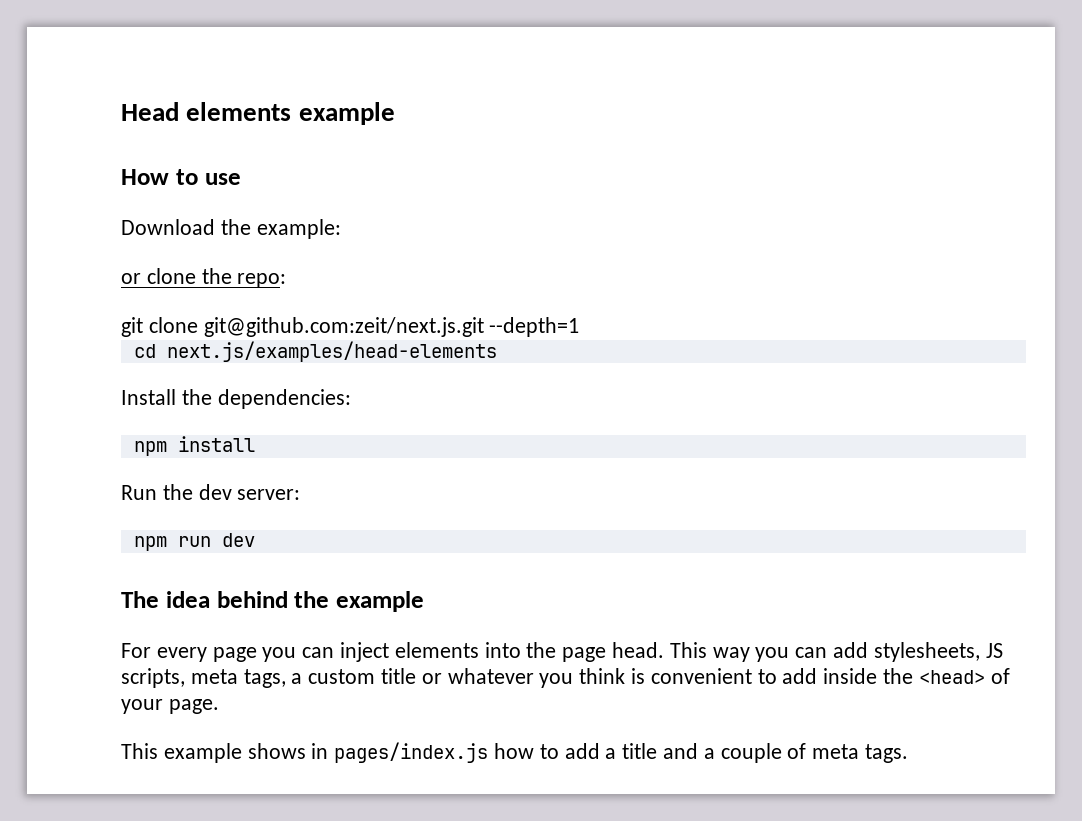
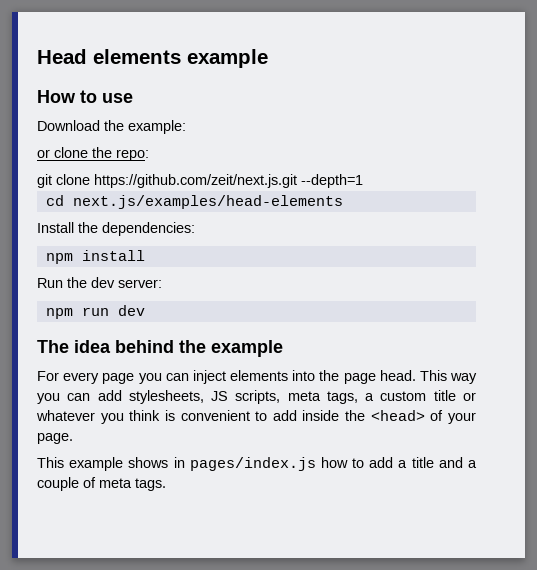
- git clone git@github.com:zeit/next.js.git --depth=1
+ git clone https://github.com/zeit/next.js.git --depth=1

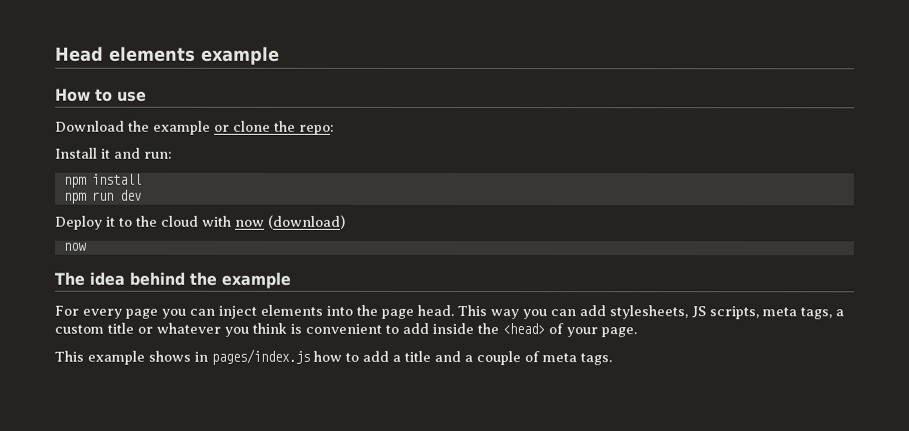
- Download the example:
- or clone the repo:
+ Download the example or clone the repo:
- git clone https://github.com/zeit/next.js.git --depth=1
- cd next.js/examples/head-elements
- Install the dependencies:
+ Install it and run:
  npm install
- Run the dev server:
  npm run dev
+ Deploy it to the cloud with now (download)
+ now

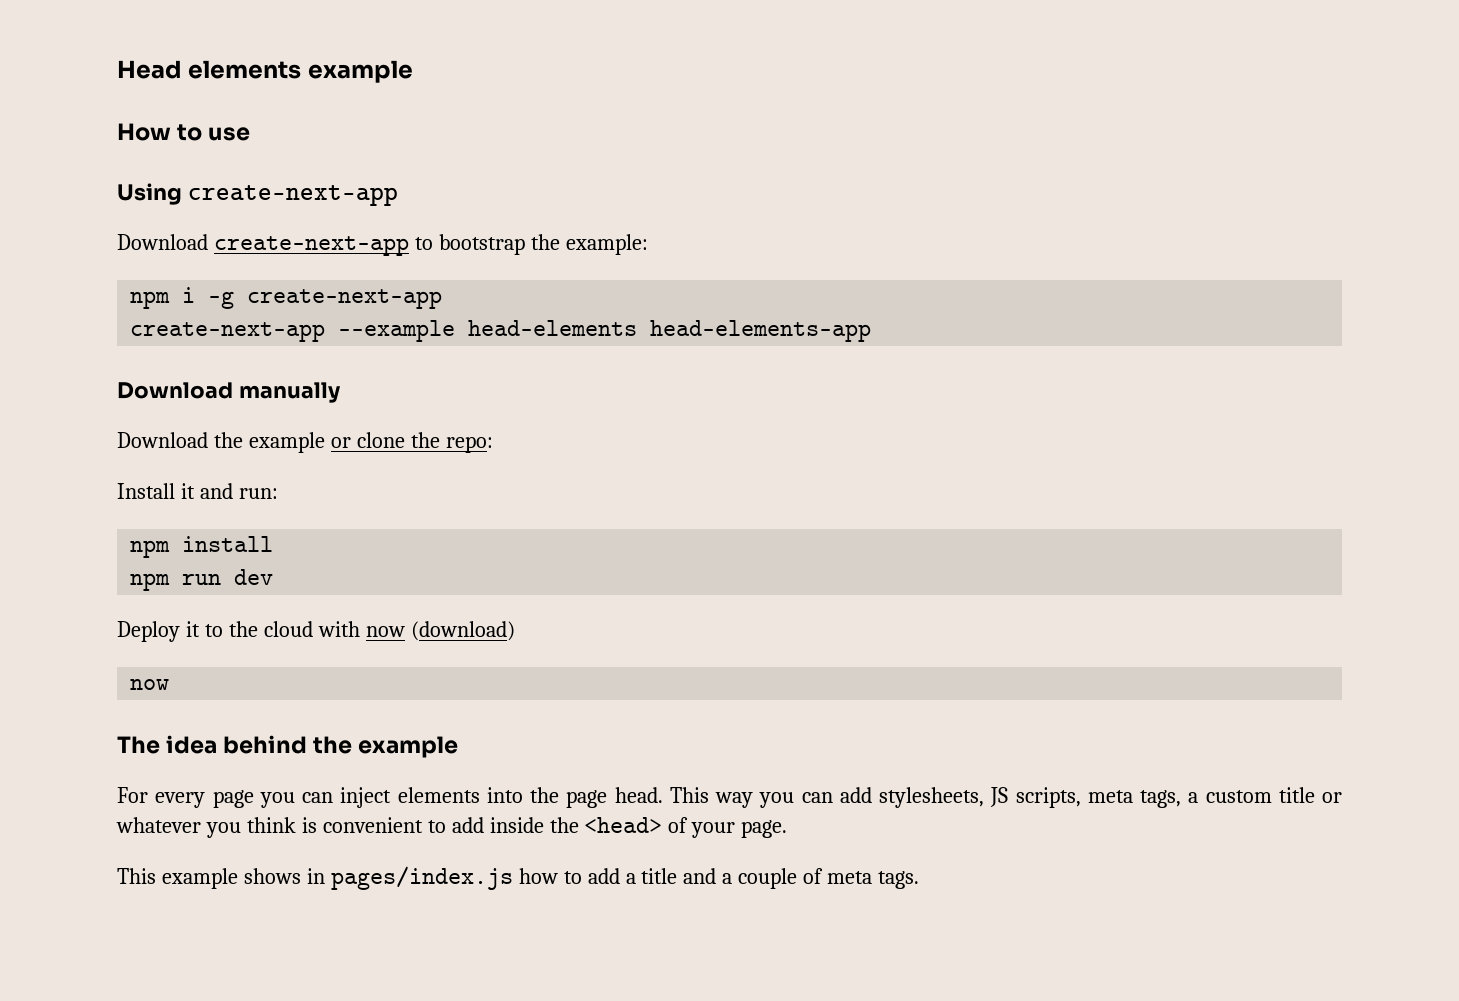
+ Using create-next-app
+ Download create-next-app to bootstrap the example:
+ npm i -g create-next-app
+ create-next-app --example head-elements head-elements-app
+ Download manually

